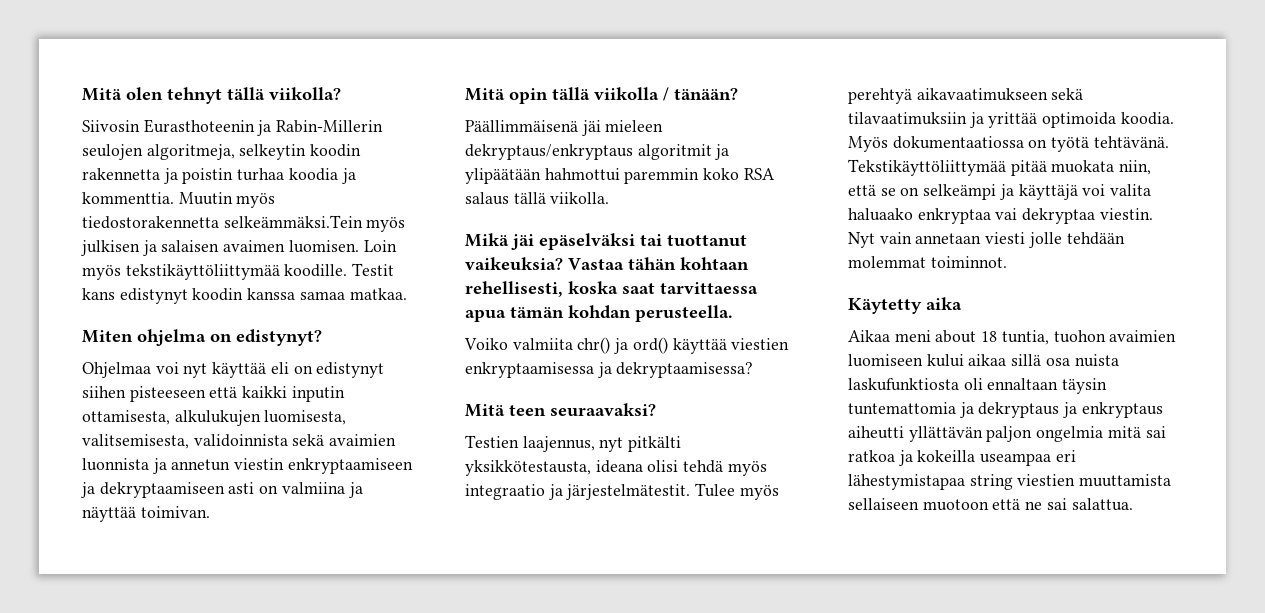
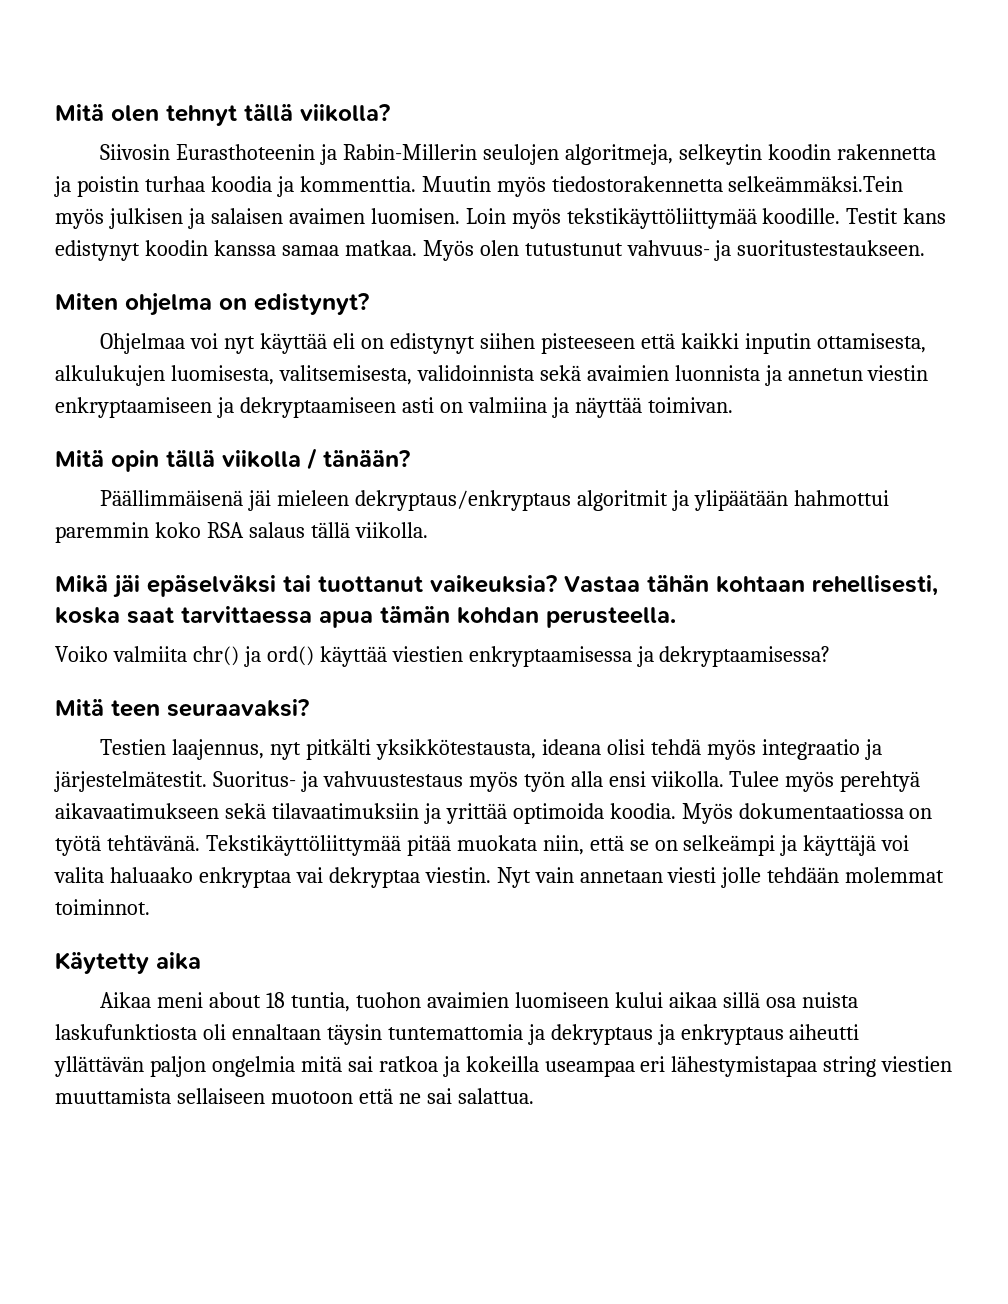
+ Myös olen tutustunut vahvuus- ja suoritustestaukseen.
+ Suoritus- ja vahvuustestaus myös työn alla ensi viikolla.

